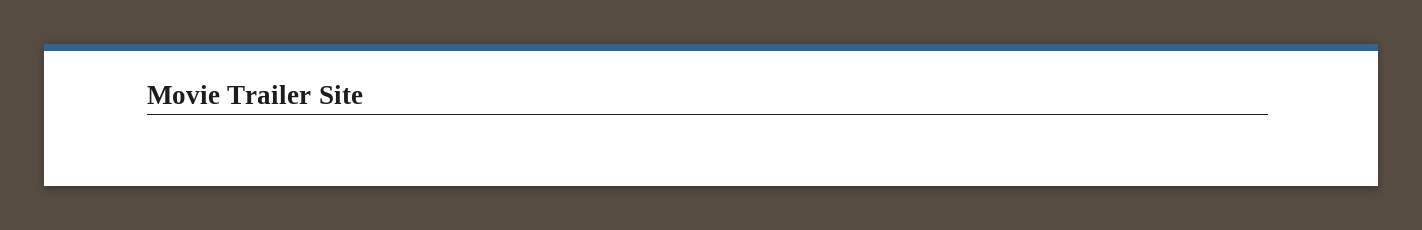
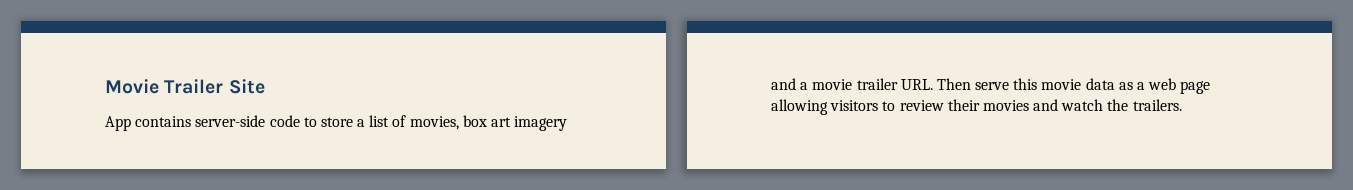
+ App contains server-side code to store a list of movies, box art imagery and a movie trailer URL. Then serve this movie data as a web page allowing visitors to review their movies and watch the trailers.

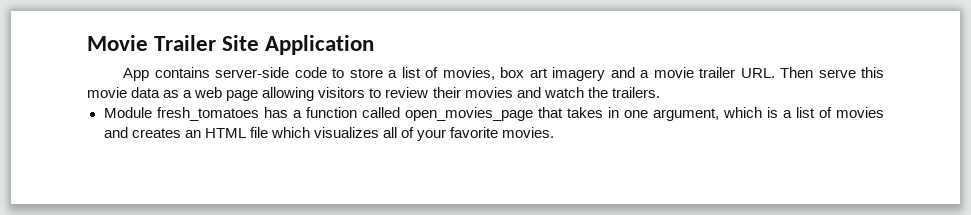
- Movie Trailer Site
+ Movie Trailer Site Application
+ Module fresh_tomatoes has a function called open_movies_page that takes in one argument, which is a list of movies and creates an HTML file which visualizes all of your favorite movies.

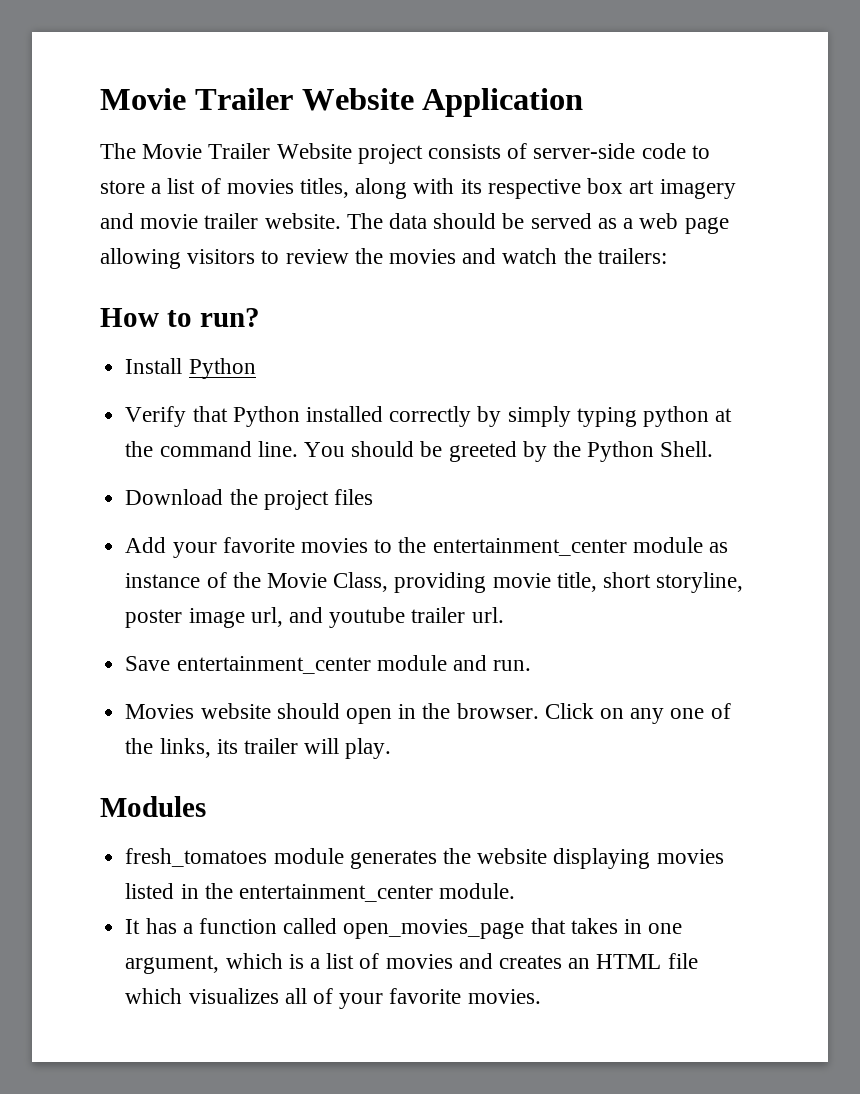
- Movie Trailer Site Application
+ Movie Trailer Website Application
- App contains server-side code to store a list of movies, box art imagery and a movie trailer URL. Then serve this movie data as a web page allowing visitors to review their movies and watch the trailers.
- Module fresh_tomatoes has a function called open_movies_page that takes in one argument, which is a list of movies and creates an HTML file which visualizes all of your favorite movies.
+ The Movie Trailer Website project consists of server-side code to store a list of movies titles, along with its respective box art imagery and movie trailer website. The data should be served as a web page allowing visitors to review the movies and watch the trailers:
+ How to run?
+ Install Python
+ Verify that Python installed correctly by simply typing python at the command line. You should be greeted by the Python Shell.
+ Download the project files
+ Add your favorite movies to the entertainment_center module as instance of the Movie Class, providing movie title, short storyline, poster image url, and youtube trailer url.
+ Save entertainment_center module and run.
+ Movies website should open in the browser. Click on any one of the links, its trailer will play.
+ Modules
+ fresh_tomatoes module generates the website displaying movies listed in the entertainment_center module.
+ It has a function called open_movies_page that takes in one argument, which is a list of movies and creates an HTML file which visualizes all of your favorite movies.

